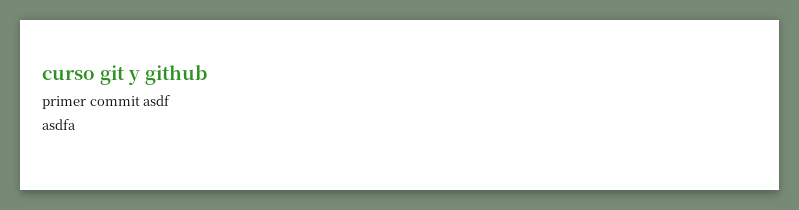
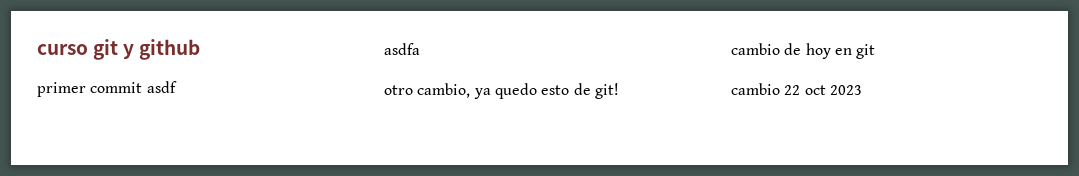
+ otro cambio, ya quedo esto de git!
+ cambio de hoy en git
+ cambio 22 oct 2023

